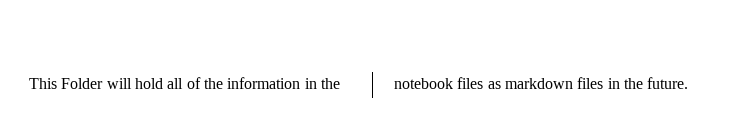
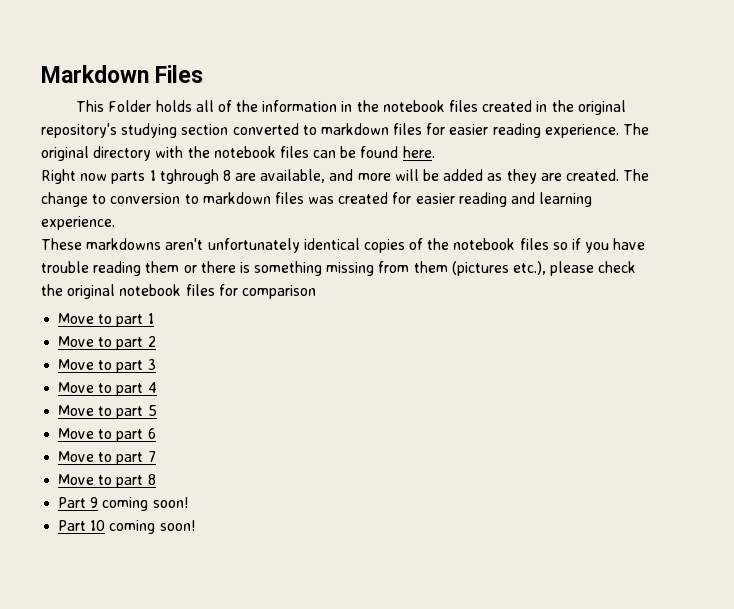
- This Folder will hold all of the information in the notebook files as markdown files in the future.
+ Markdown Files
+ This Folder holds all of the information in the notebook files created in the original repository's studying section converted to markdown files for easier reading experience. The original directory with the notebook files can be found here.
+ Right now parts 1 tghrough 8 are available, and more will be added as they are created. The change to conversion to markdown files was created for easier reading and learning experience.
+ These markdowns aren't unfortunately identical copies of the notebook files so if you have trouble reading them or there is something missing from them (pictures etc.), please check the original notebook files for comparison
+ Move to part 1
+ Move to part 2
+ Move to part 3
+ Move to part 4
+ Move to part 5
+ Move to part 6
+ Move to part 7
+ Move to part 8
+ Part 9 coming soon!
+ Part 10 coming soon!

